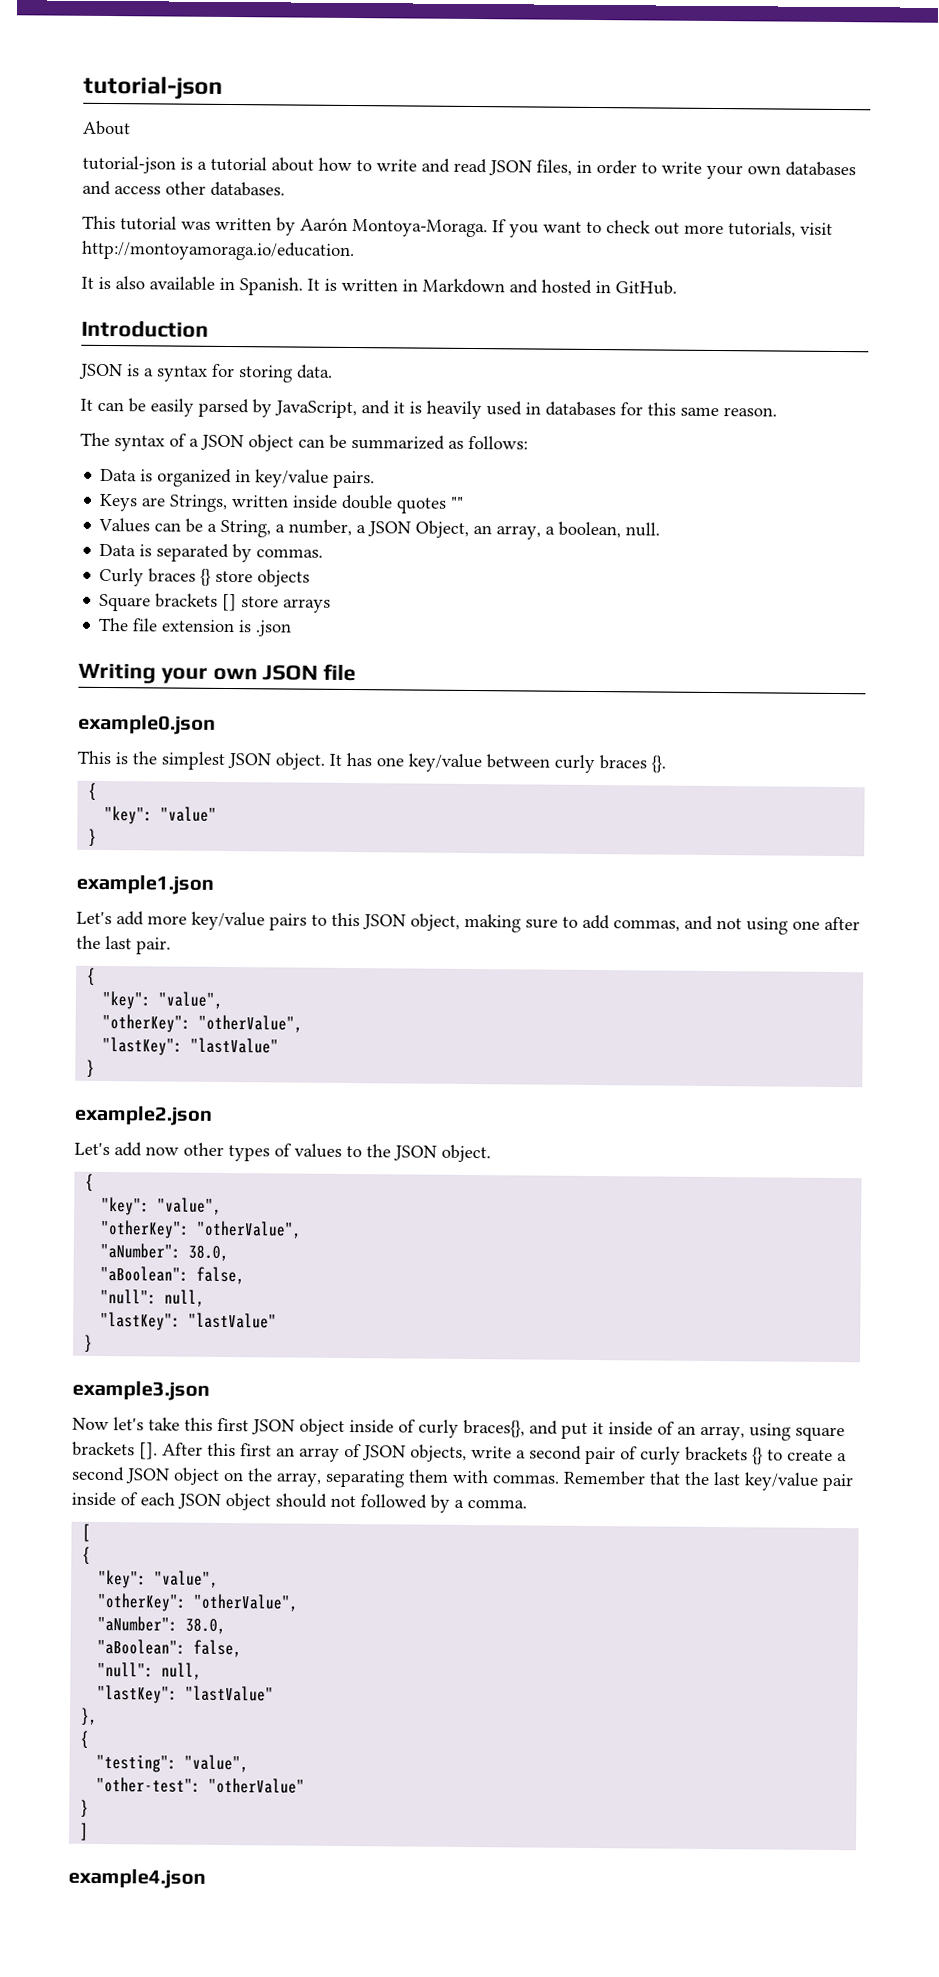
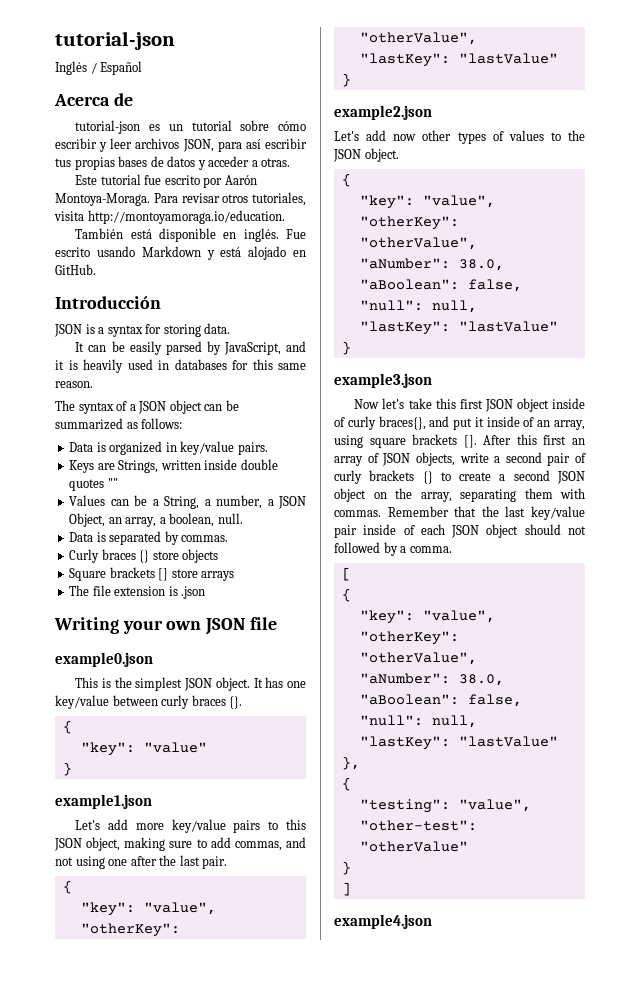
- About
- tutorial-json is a tutorial about how to write and read JSON files, in order to write your own databases and access other databases.
- This tutorial was written by Aarón Montoya-Moraga. If you want to check out more tutorials, visit http://montoyamoraga.io/education.
- It is also available in Spanish. It is written in Markdown and hosted in GitHub.
+ Inglés / Español
+ Acerca de
+ tutorial-json es un tutorial sobre cómo escribir y leer archivos JSON, para así escribir tus propias bases de datos y acceder a otras.
+ Este tutorial fue escrito por Aarón Montoya-Moraga. Para revisar otros tutoriales, visita http://montoyamoraga.io/education.
+ También está disponible en inglés. Fue escrito usando Markdown y está alojado en GitHub.
- Introduction
+ Introducción

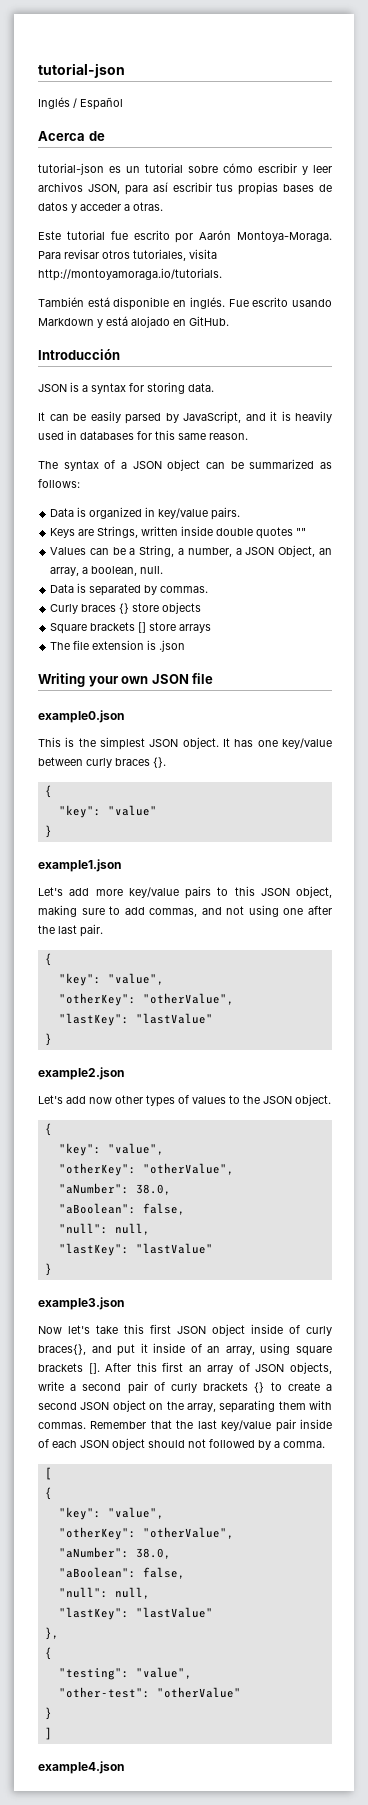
- Para revisar otros tutoriales, visita http://montoyamoraga.io/education.
+ Para revisar otros tutoriales, visita http://montoyamoraga.io/tutorials.

